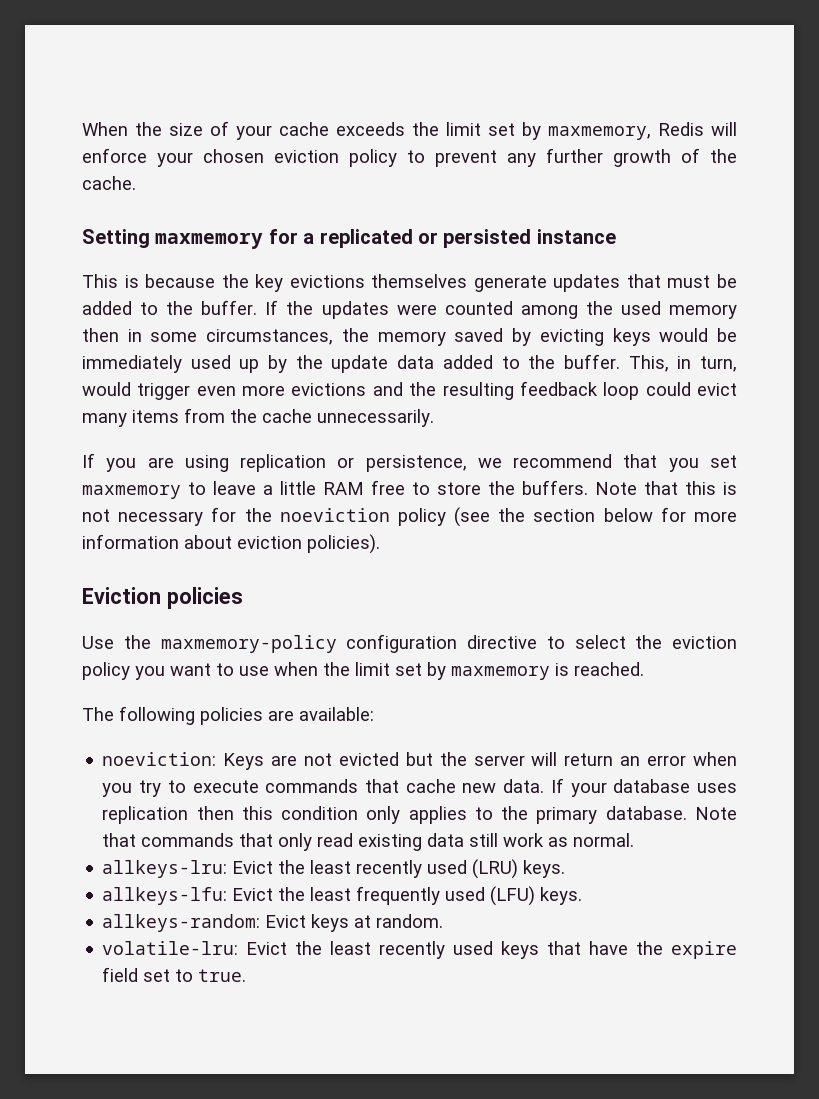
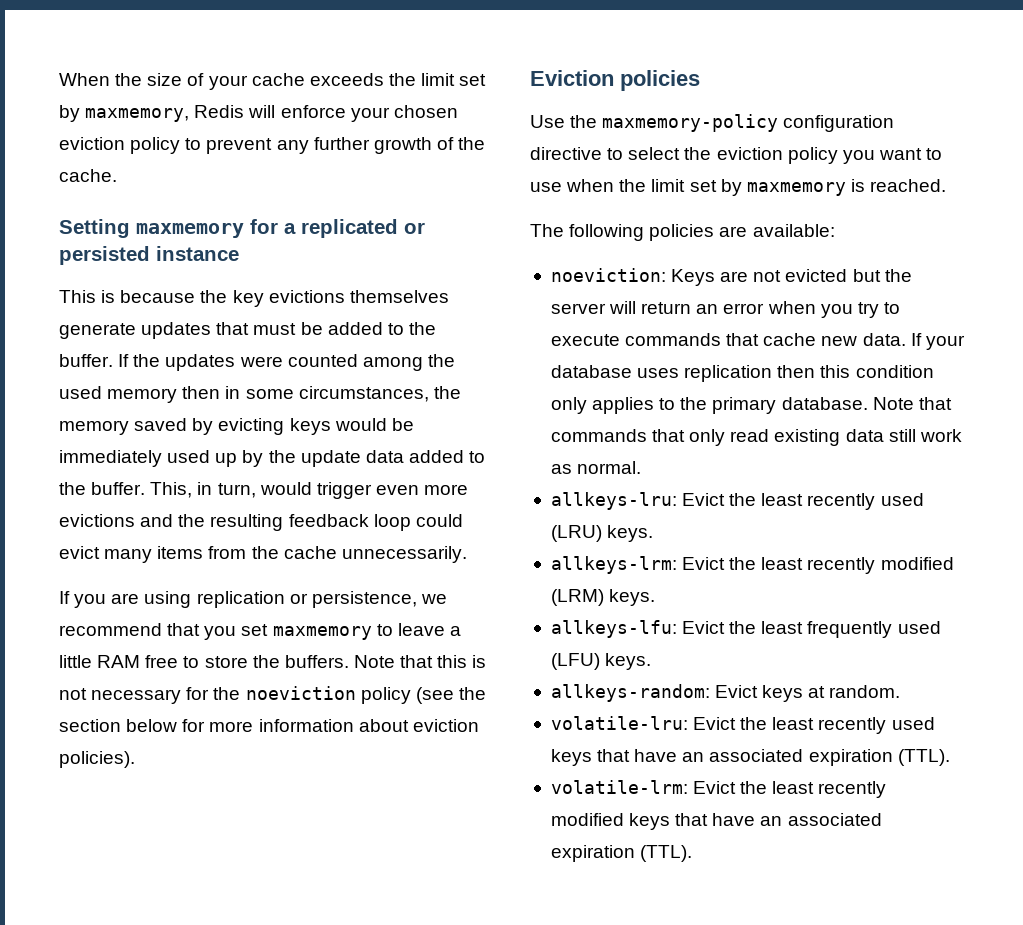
+ allkeys-lrm: Evict the least recently modified (LRM) keys.
- volatile-lru: Evict the least recently used keys that have the expire field set to true.
+ volatile-lru: Evict the least recently used keys that have an associated expiration (TTL).
+ volatile-lrm: Evict the least recently modified keys that have an associated expiration (TTL).

